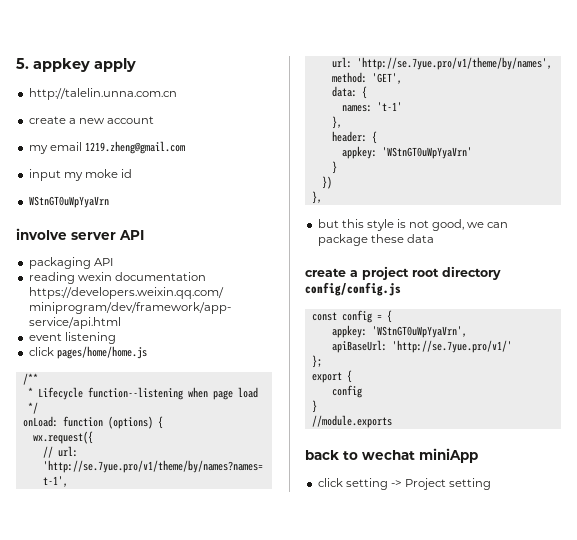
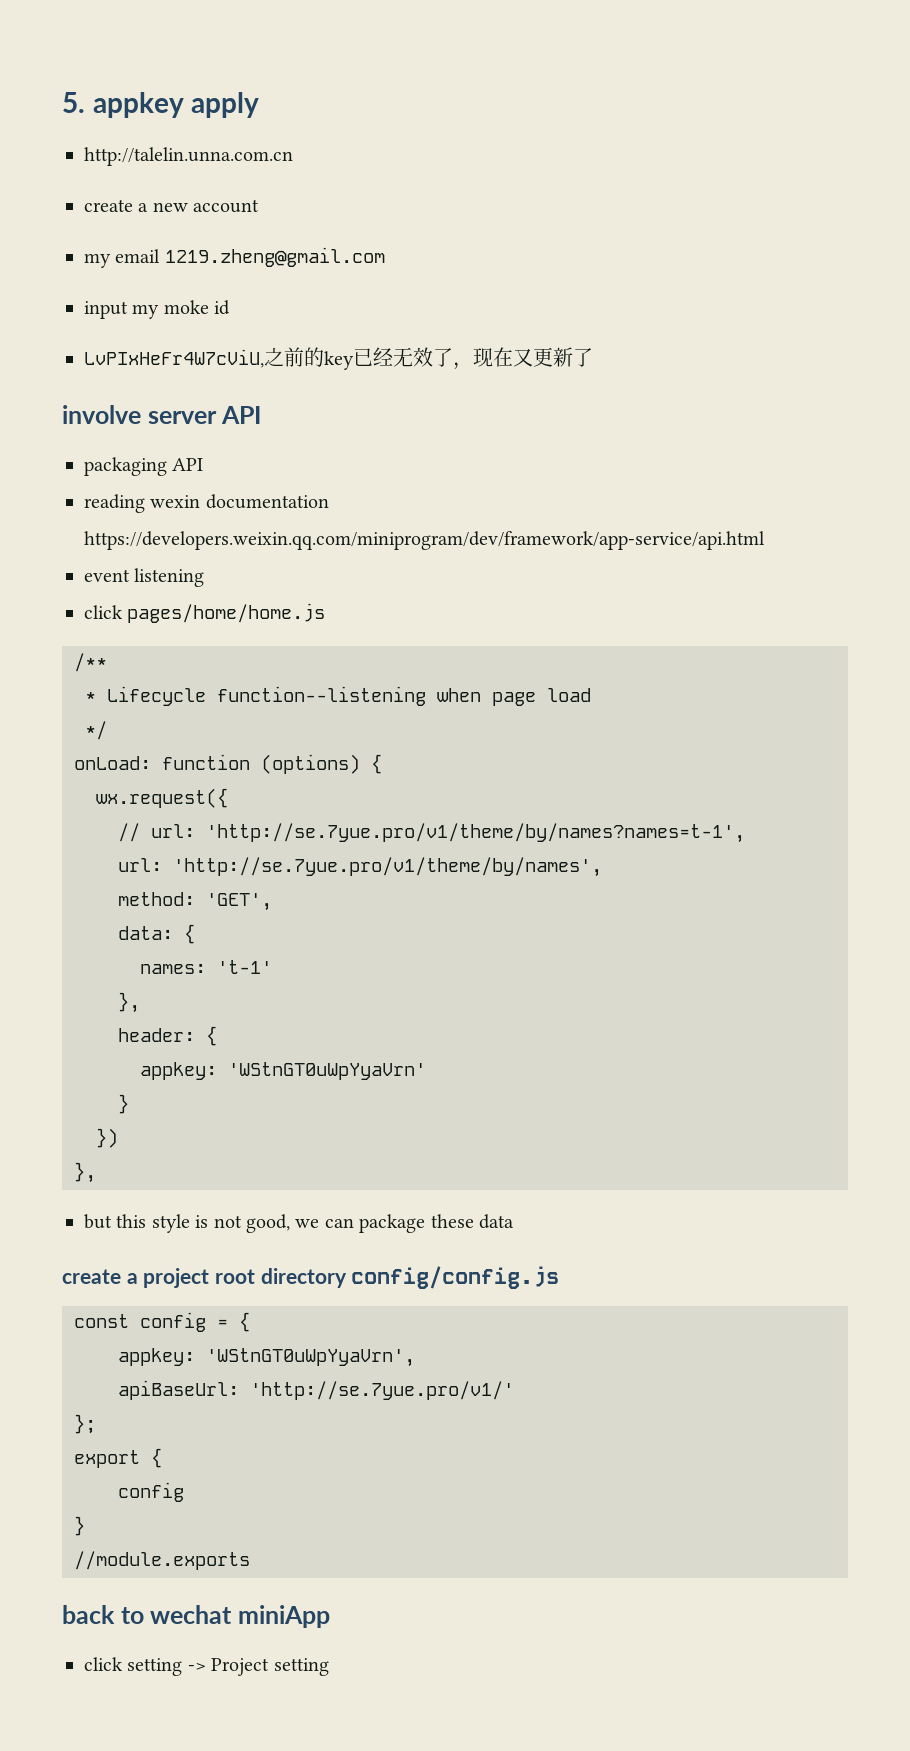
- WStnGT0uWpYyaVrn
+ LvPIxHeFr4W7cViU,之前的key已经无效了，现在又更新了

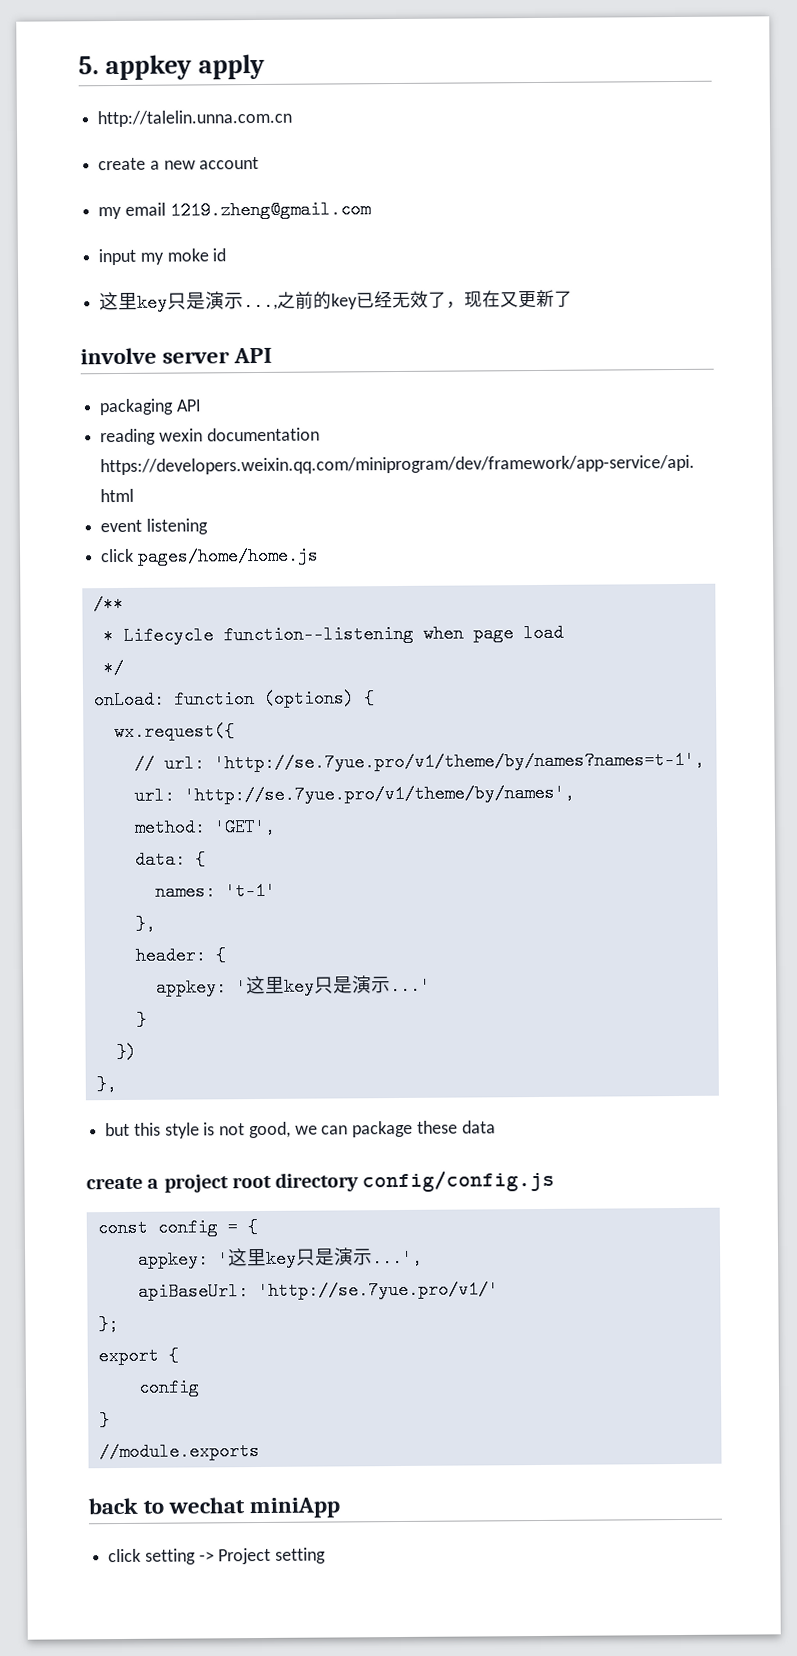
- LvPIxHeFr4W7cViU,之前的key已经无效了，现在又更新了
+ 这里key只是演示...,之前的key已经无效了，现在又更新了
- appkey: 'WStnGT0uWpYyaVrn'
+ appkey: '这里key只是演示...'
- appkey: 'WStnGT0uWpYyaVrn',
+ appkey: '这里key只是演示...',

